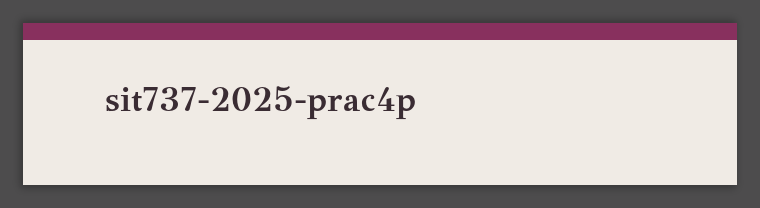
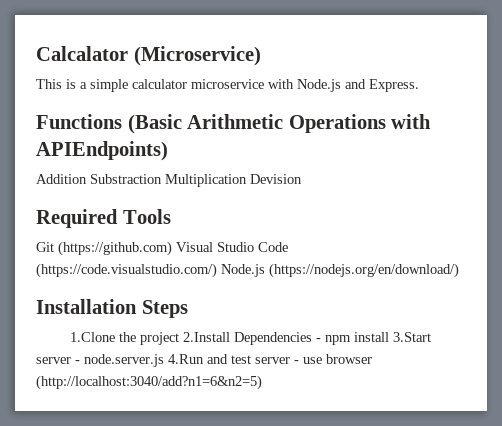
- sit737-2025-prac4p
+ Calcalator (Microservice)
+ This is a simple calculator microservice with Node.js and Express.
+ Functions (Basic Arithmetic Operations with APIEndpoints)
+ Addition Substraction Multiplication Devision
+ Required Tools
+ Git (https://github.com) Visual Studio Code (https://code.visualstudio.com/) Node.js (https://nodejs.org/en/download/)
+ Installation Steps
+ 1.Clone the project 2.Install Dependencies - npm install 3.Start server - node.server.js 4.Run and test server - use browser (http://localhost:3040/add?n1=6&n2=5)

